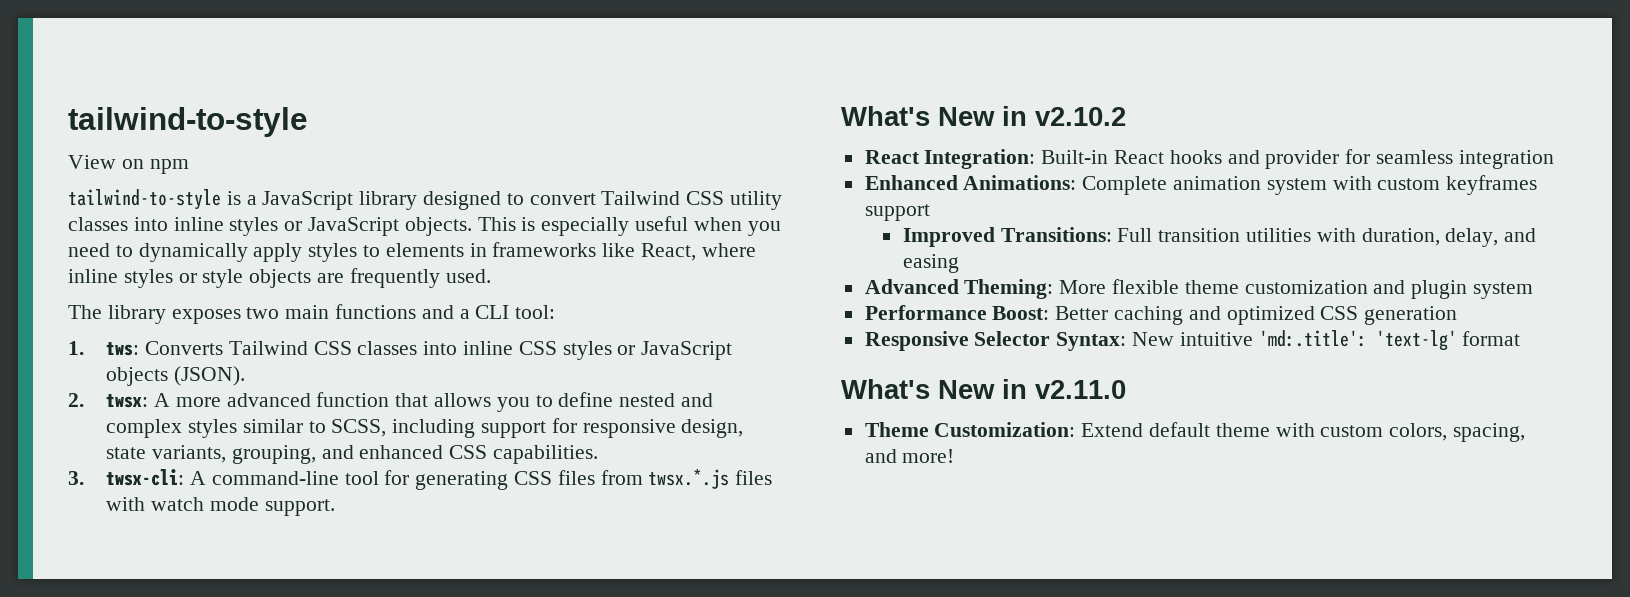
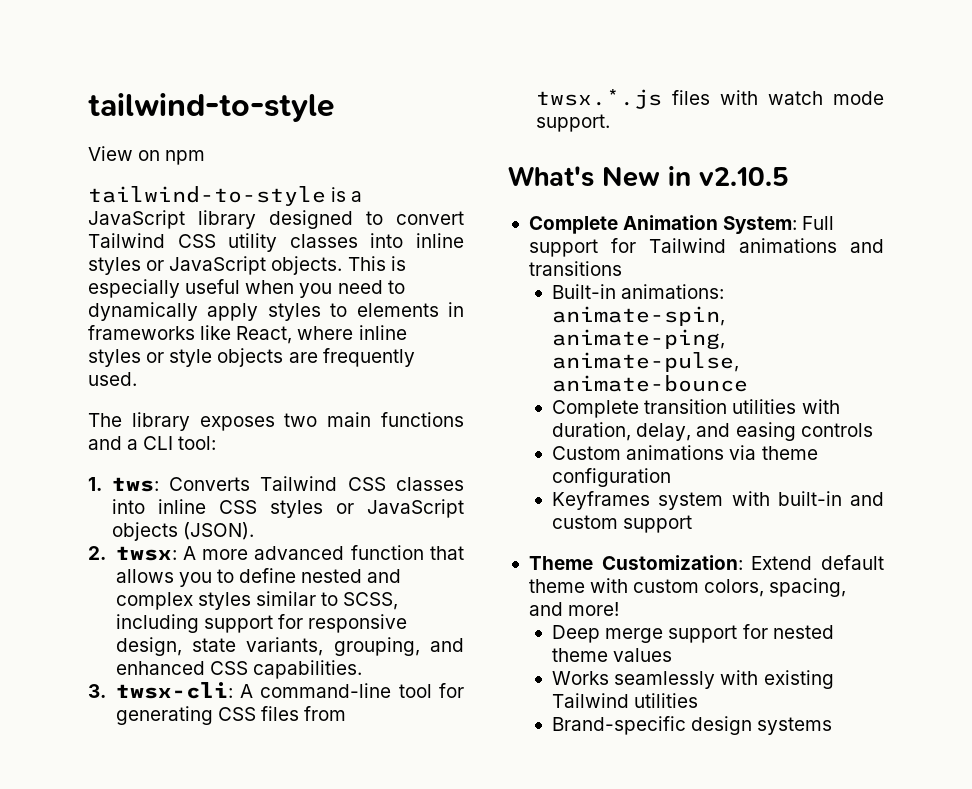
- What's New in v2.10.2
- React Integration: Built-in React hooks and provider for seamless integration
- Enhanced Animations: Complete animation system with custom keyframes support
- Improved Transitions: Full transition utilities with duration, delay, and easing
- Advanced Theming: More flexible theme customization and plugin system
- Performance Boost: Better caching and optimized CSS generation
- Responsive Selector Syntax: New intuitive 'md:.title': 'text-lg' format
- What's New in v2.11.0
+ What's New in v2.10.5
+ Complete Animation System: Full support for Tailwind animations and transitions
+ Built-in animations: animate-spin, animate-ping, animate-pulse, animate-bounce
+ Complete transition utilities with duration, delay, and easing controls
+ Custom animations via theme configuration
+ Keyframes system with built-in and custom support
+ Deep merge support for nested theme values
+ Works seamlessly with existing Tailwind utilities
+ Brand-specific design systems

